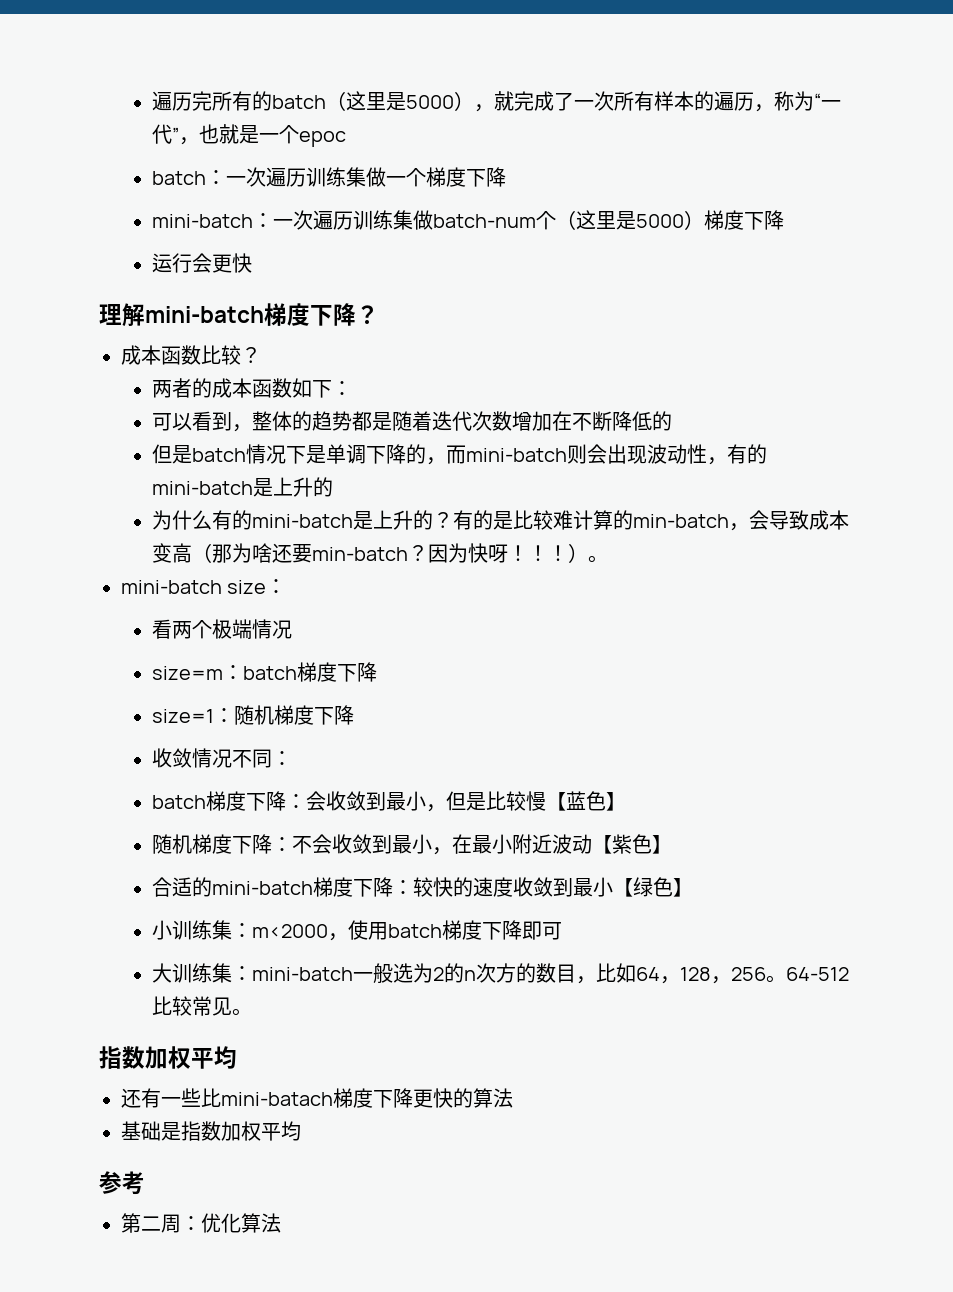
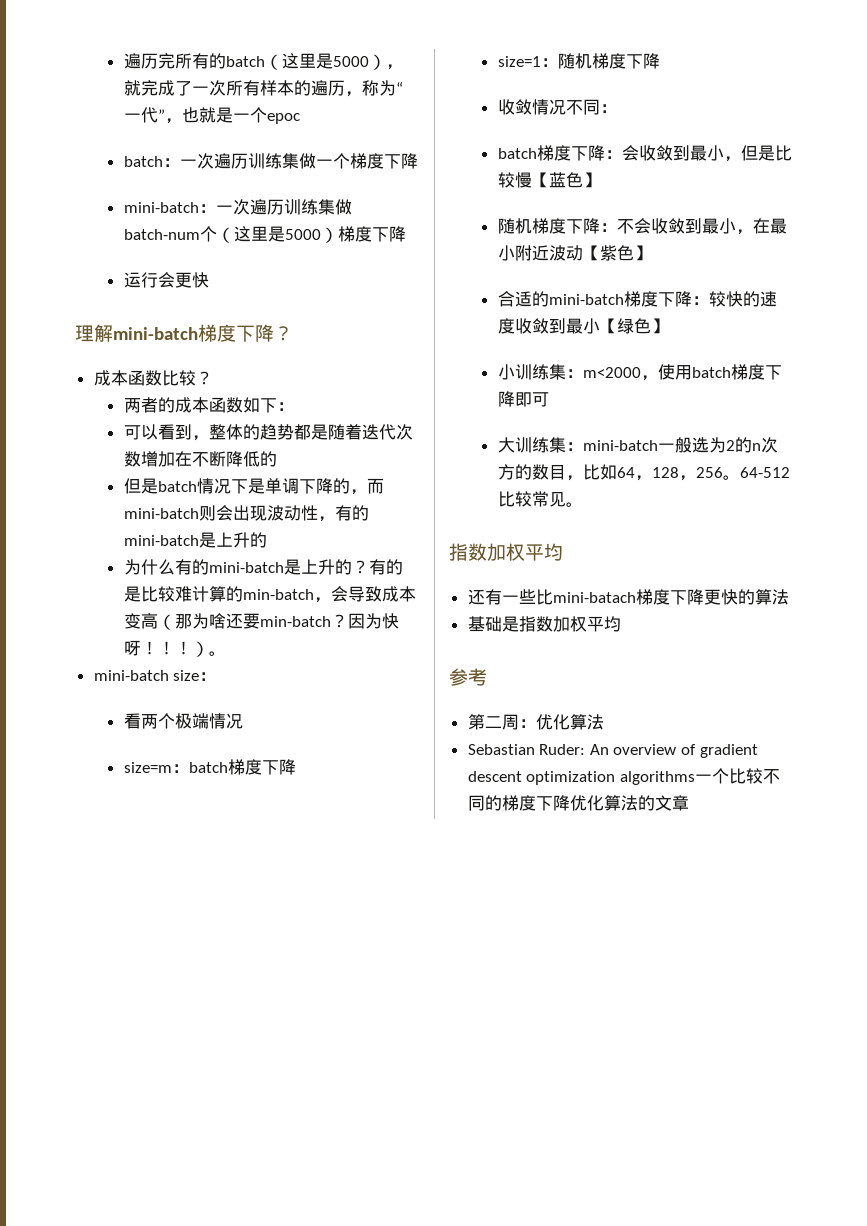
+ Sebastian Ruder: An overview of gradient descent optimization algorithms一个比较不同的梯度下降优化算法的文章

